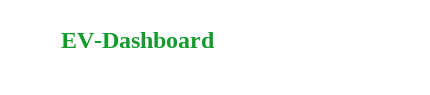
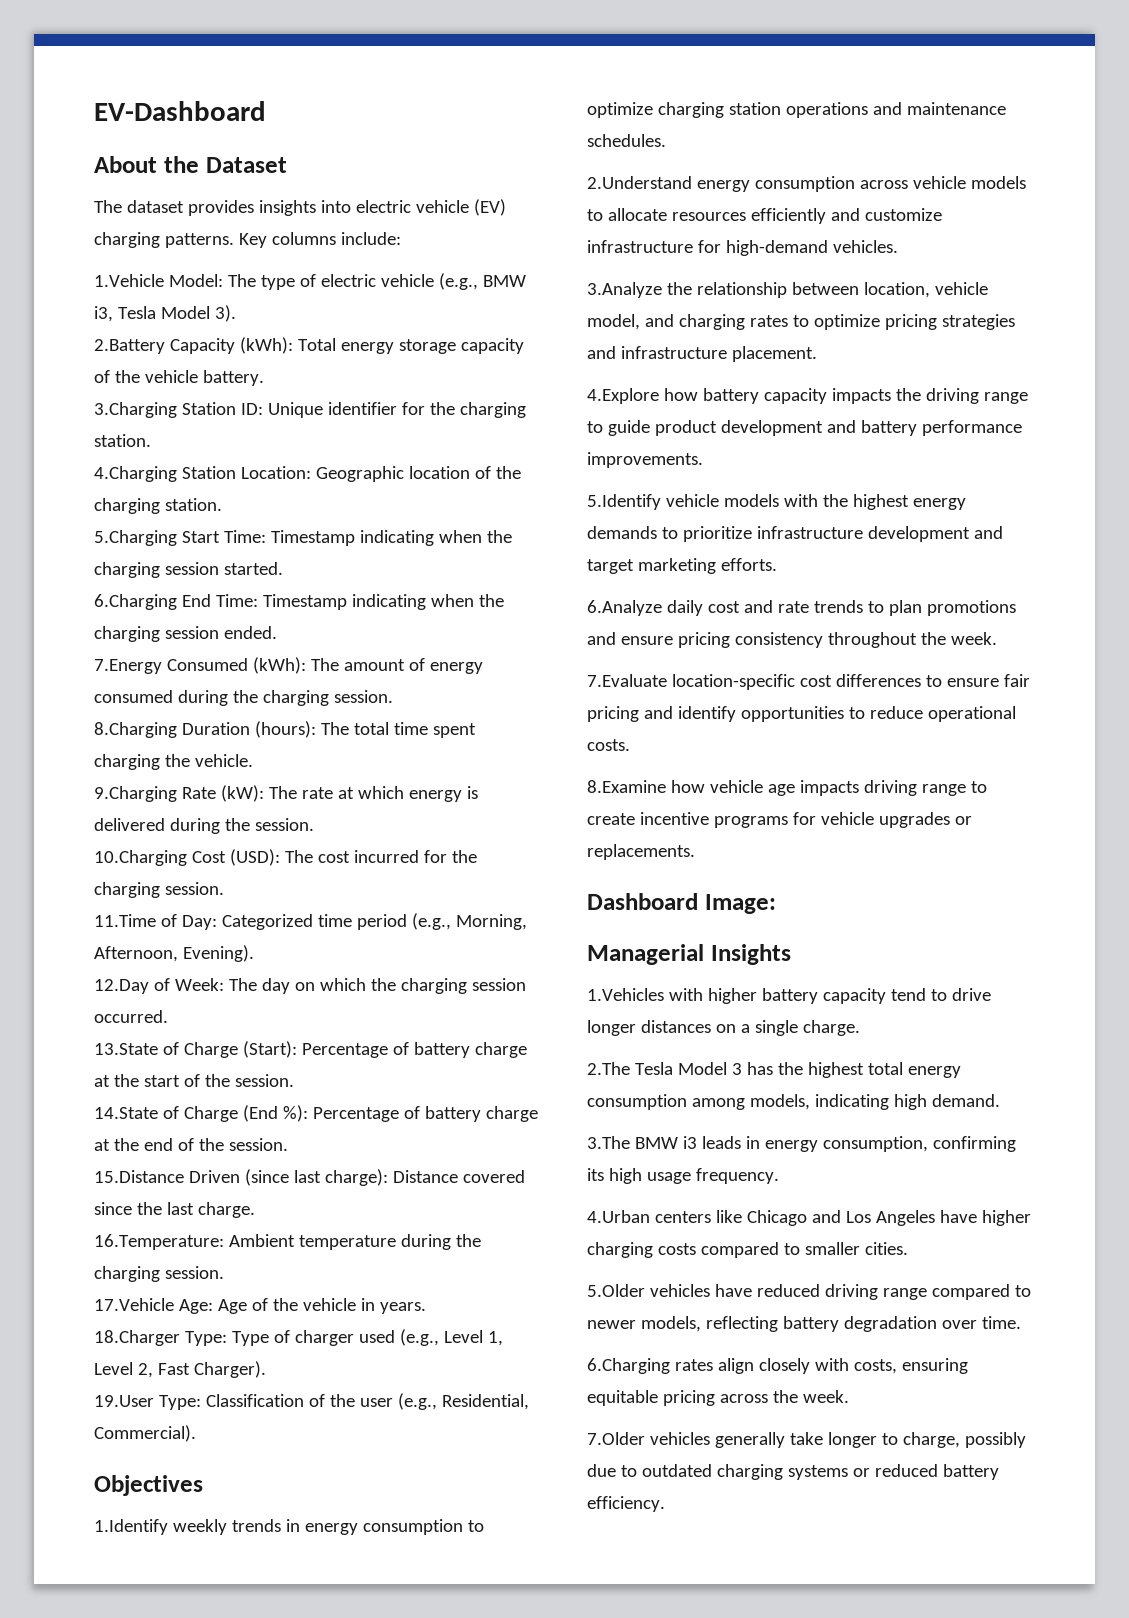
+ About the Dataset
+ The dataset provides insights into electric vehicle (EV) charging patterns. Key columns include:
+ 1.Vehicle Model: The type of electric vehicle (e.g., BMW i3, Tesla Model 3).
+ 2.Battery Capacity (kWh): Total energy storage capacity of the vehicle battery.
+ 3.Charging Station ID: Unique identifier for the charging station.
+ 4.Charging Station Location: Geographic location of the charging station.
+ 5.Charging Start Time: Timestamp indicating when the charging session started.
+ 6.Charging End Time: Timestamp indicating when the charging session ended.
+ 7.Energy Consumed (kWh): The amount of energy consumed during the charging session.
+ 8.Charging Duration (hours): The total time spent charging the vehicle.
+ 9.Charging Rate (kW): The rate at which energy is delivered during the session.
+ 10.Charging Cost (USD): The cost incurred for the charging session.
+ 11.Time of Day: Categorized time period (e.g., Morning, Afternoon, Evening).
+ 12.Day of Week: The day on which the charging session occurred.
+ 13.State of Charge (Start): Percentage of battery charge at the start of the session.
+ 14.State of Charge (End %): Percentage of battery charge at the end of the session.
+ 15.Distance Driven (since last charge): Distance covered since the last charge.
+ 16.Temperature: Ambient temperature during the charging session.
+ 17.Vehicle Age: Age of the vehicle in years.
+ 18.Charger Type: Type of charger used (e.g., Level 1, Level 2, Fast Charger).
+ 19.User Type: Classification of the user (e.g., Residential, Commercial).
+ Objectives
+ 1.Identify weekly trends in energy consumption to optimize charging station operations and maintenance schedules.
+ 2.Understand energy consumption across vehicle models to allocate resources efficiently and customize infrastructure for high-demand vehicles.
+ 3.Analyze the relationship between location, vehicle model, and charging rates to optimize pricing strategies and infrastructure placement.
+ 4.Explore how battery capacity impacts the driving range to guide product development and battery performance improvements.
+ 5.Identify vehicle models with the highest energy demands to prioritize infrastructure development and target marketing efforts.
+ 6.Analyze daily cost and rate trends to plan promotions and ensure pricing consistency throughout the week.
+ 7.Evaluate location-specific cost differences to ensure fair pricing and identify opportunities to reduce operational costs.
+ 8.Examine how vehicle age impacts driving range to create incentive programs for vehicle upgrades or replacements.
+ Dashboard Image:
+ Managerial Insights
+ 1.Vehicles with higher battery capacity tend to drive longer distances on a single charge.
+ 2.The Tesla Model 3 has the highest total energy consumption among models, indicating high demand.
+ 3.The BMW i3 leads in energy consumption, confirming its high usage frequency.
+ 4.Urban centers like Chicago and Los Angeles have higher charging costs compared to smaller cities.
+ 5.Older vehicles have reduced driving range compared to newer models, reflecting battery degradation over time.
+ 6.Charging rates align closely with costs, ensuring equitable pricing across the week.
+ 7.Older vehicles generally take longer to charge, possibly due to outdated charging systems or reduced battery efficiency.

